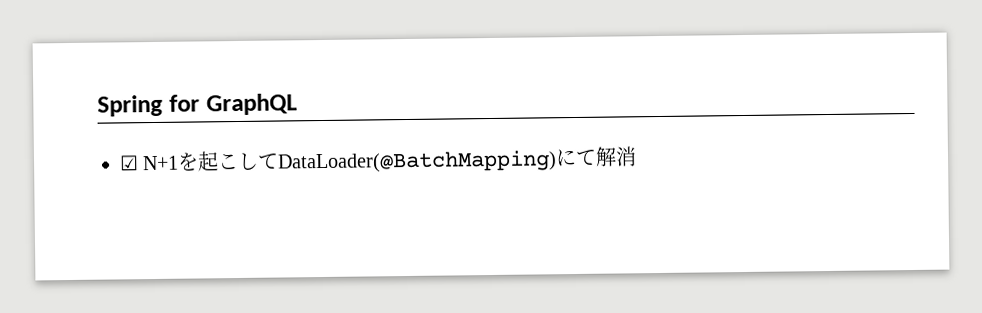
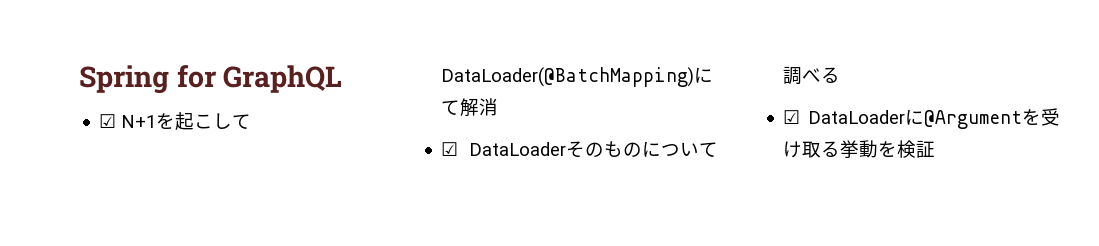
+ ☑ DataLoaderそのものについて調べる
+ ☑ DataLoaderに@Argumentを受け取る挙動を検証

